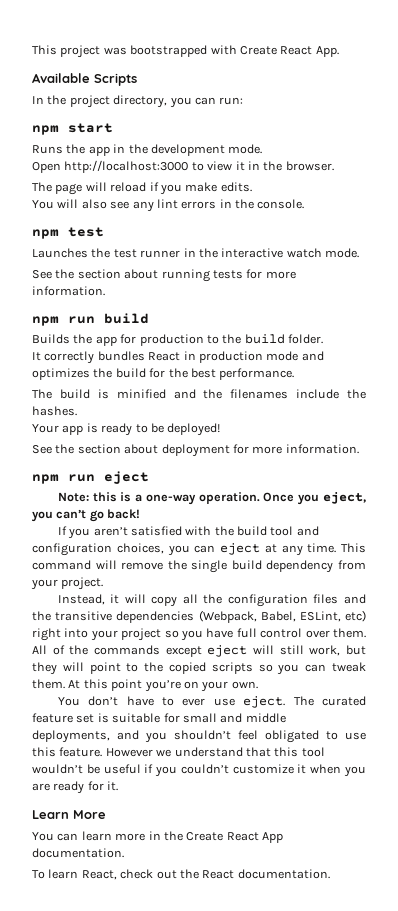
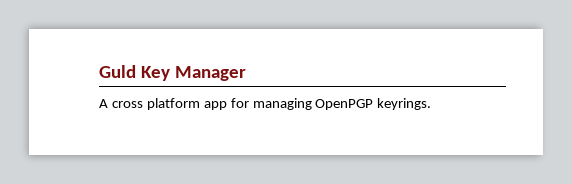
- This project was bootstrapped with Create React App.
- Available Scripts
- In the project directory, you can run:
- npm start
- Runs the app in the development mode.
- Open http://localhost:3000 to view it in the browser.
- The page will reload if you make edits.
- You will also see any lint errors in the console.
- npm test
- Launches the test runner in the interactive watch mode.
- See the section about running tests for more information.
- npm run build
- Builds the app for production to the build folder.
- It correctly bundles React in production mode and optimizes the build for the best performance.
- The build is minified and the filenames include the hashes.
- Your app is ready to be deployed!
- See the section about deployment for more information.
- npm run eject
- Note: this is a one-way operation. Once you eject, you can’t go back!
- If you aren’t satisfied with the build tool and configuration choices, you can eject at any time. This command will remove the single build dependency from your project.
- Instead, it will copy all the configuration files and the transitive dependencies (Webpack, Babel, ESLint, etc) right into your project so you have full control over them. All of the commands except eject will still work, but they will point to the copied scripts so you can tweak them. At this point you’re on your own.
- You don’t have to ever use eject. The curated feature set is suitable for small and middle deployments, and you shouldn’t feel obligated to use this feature. However we understand that this tool wouldn’t be useful if you couldn’t customize it when you are ready for it.
- Learn More
- You can learn more in the Create React App documentation.
- To learn React, check out the React documentation.
+ Guld Key Manager
+ A cross platform app for managing OpenPGP keyrings.

